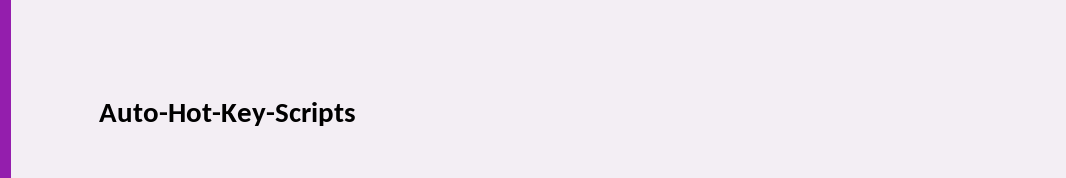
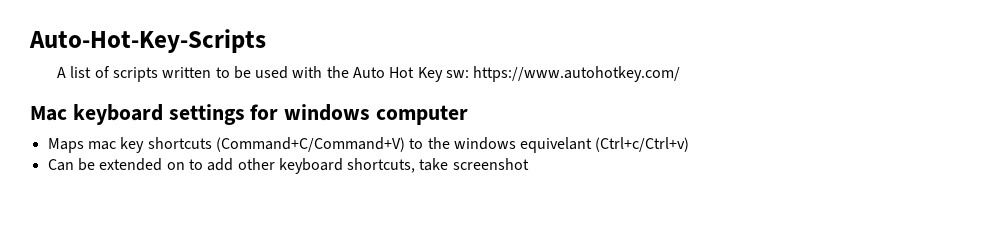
+ A list of scripts written to be used with the Auto Hot Key sw: https://www.autohotkey.com/
+ Mac keyboard settings for windows computer
+ Maps mac key shortcuts (Command+C/Command+V) to the windows equivelant (Ctrl+c/Ctrl+v)
+ Can be extended on to add other keyboard shortcuts, take screenshot

